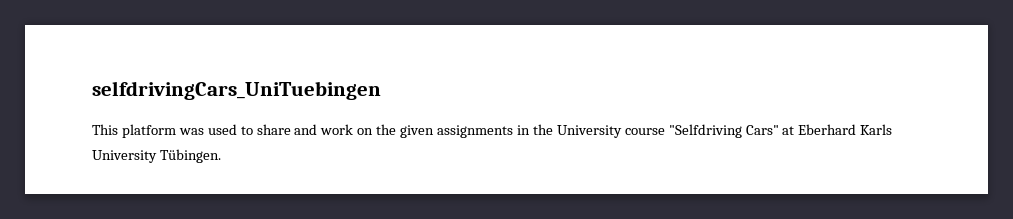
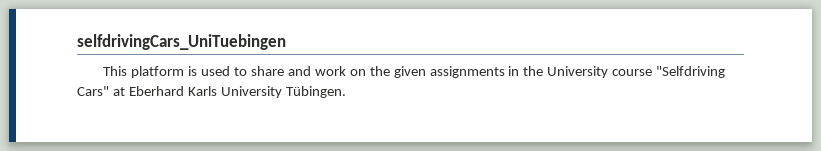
- This platform was used to share and work on the given assignments in the University course "Selfdriving Cars" at Eberhard Karls University Tübingen.
+ This platform is used to share and work on the given assignments in the University course "Selfdriving Cars" at Eberhard Karls University Tübingen.

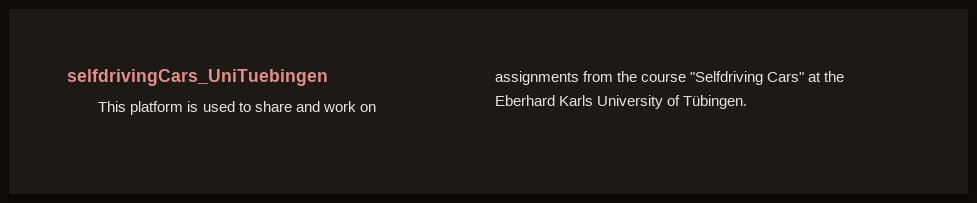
- This platform is used to share and work on the given assignments in the University course "Selfdriving Cars" at Eberhard Karls University Tübingen.
+ This platform is used to share and work on assignments from the course "Selfdriving Cars" at the Eberhard Karls University of Tübingen.

